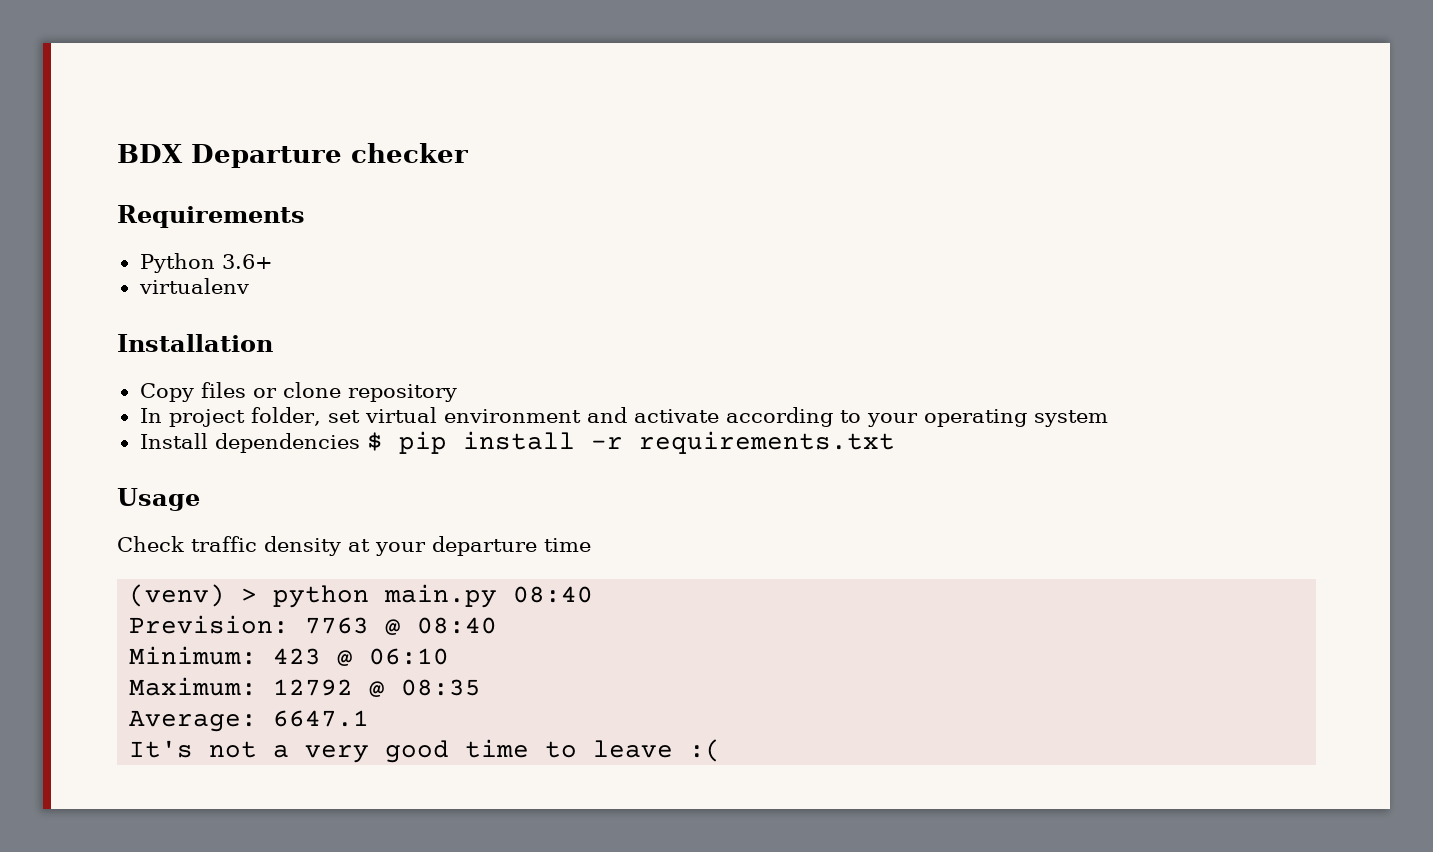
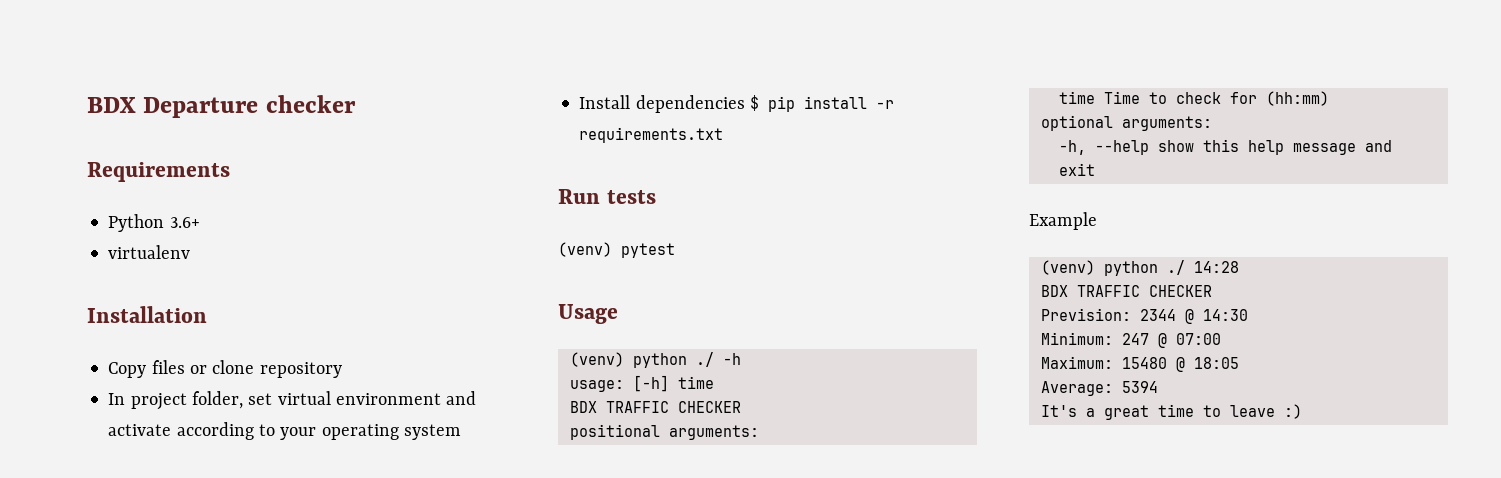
+ Run tests
+ (venv) pytest
  Usage
- Check traffic density at your departure time
- (venv) > python main.py 08:40
- Prevision: 7763 @ 08:40
- Minimum: 423 @ 06:10
- Maximum: 12792 @ 08:35
+ (venv) python ./ -h
+ usage: [-h] time
+ BDX TRAFFIC CHECKER
+ positional arguments:
+ time Time to check for (hh:mm)
+ optional arguments:
+ -h, --help show this help message and exit
+ Example
+ (venv) python ./ 14:28
+ BDX TRAFFIC CHECKER
+ Prevision: 2344 @ 14:30
+ Minimum: 247 @ 07:00
+ Maximum: 15480 @ 18:05
- Average: 6647.1
+ Average: 5394
- It's not a very good time to leave :(
+ It's a great time to leave :)

